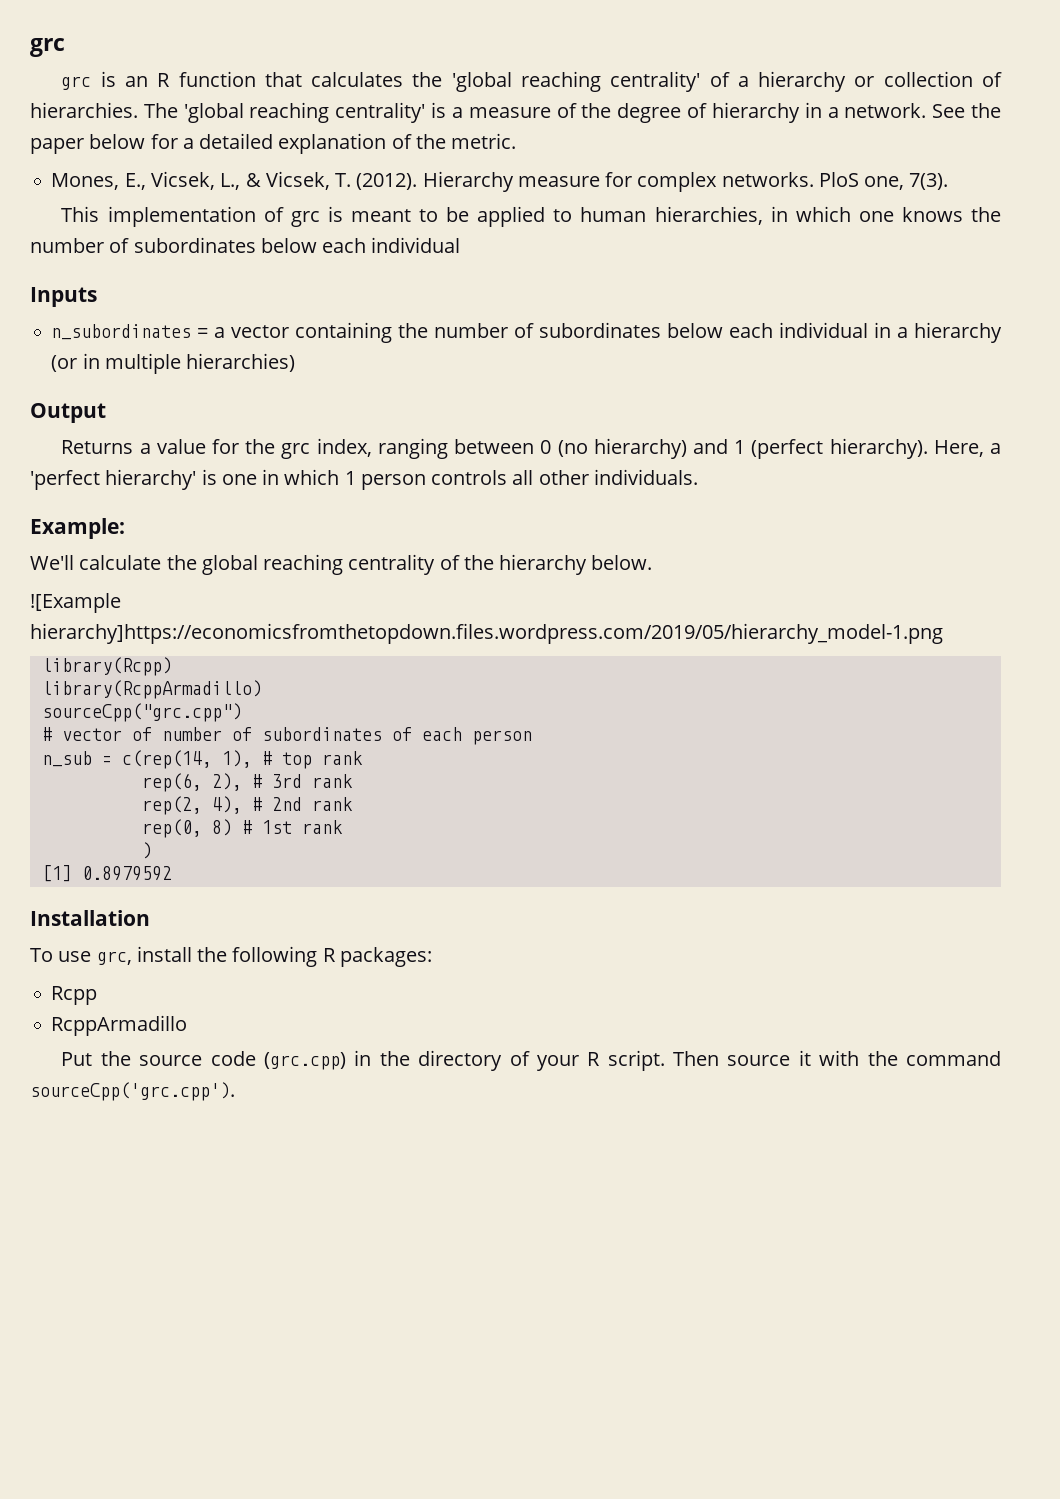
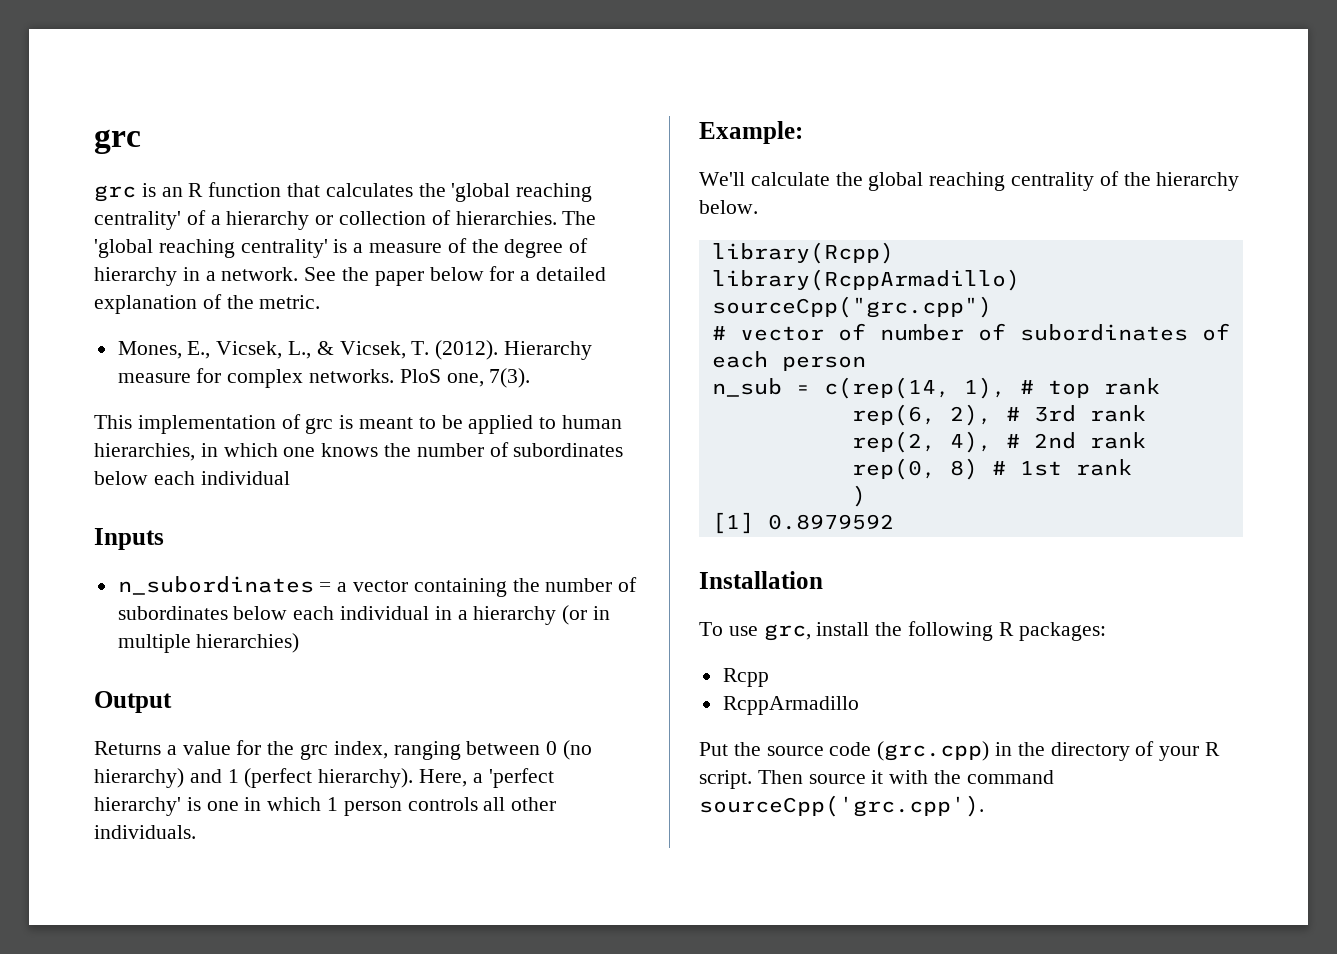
- ![Example hierarchy]https://economicsfromthetopdown.files.wordpress.com/2019/05/hierarchy_model-1.png

